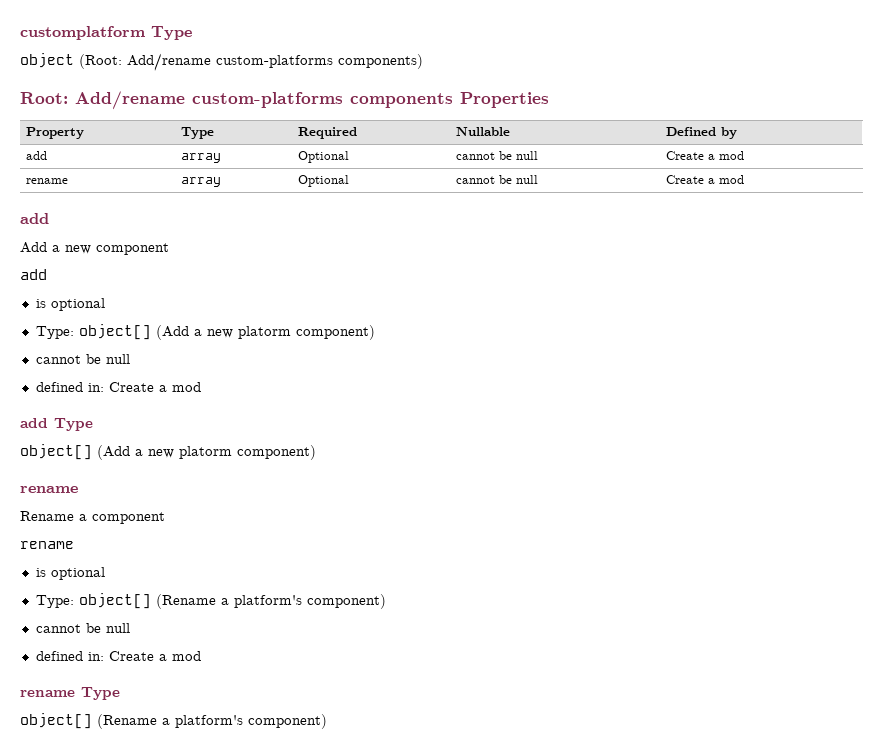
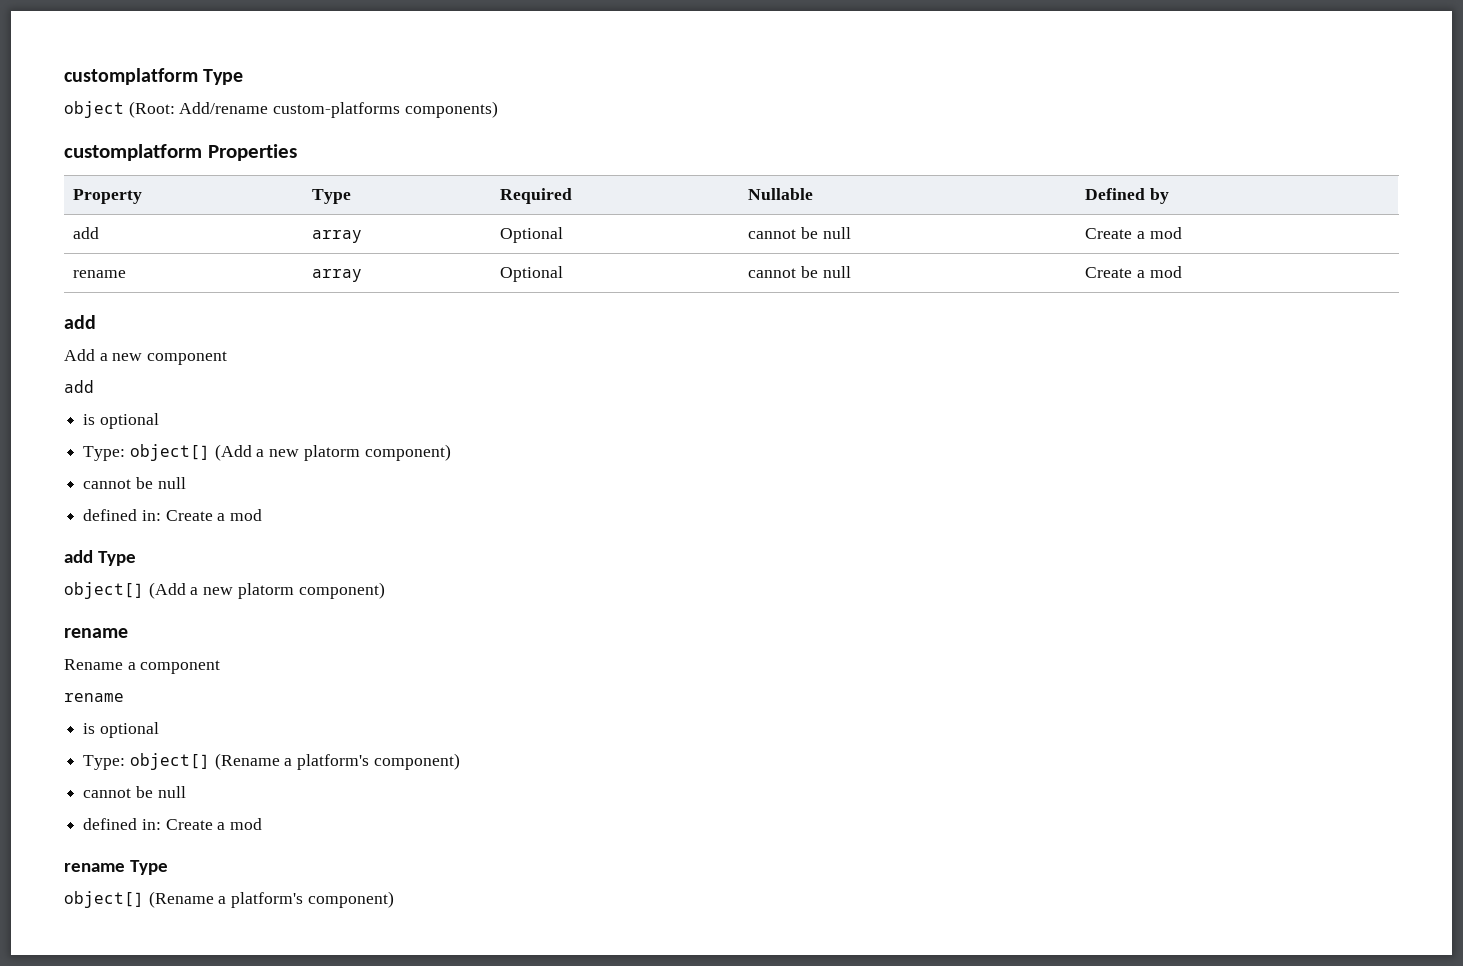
- Root: Add/rename custom-platforms components Properties
+ customplatform Properties

